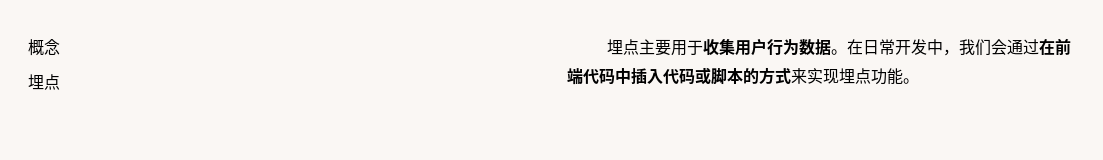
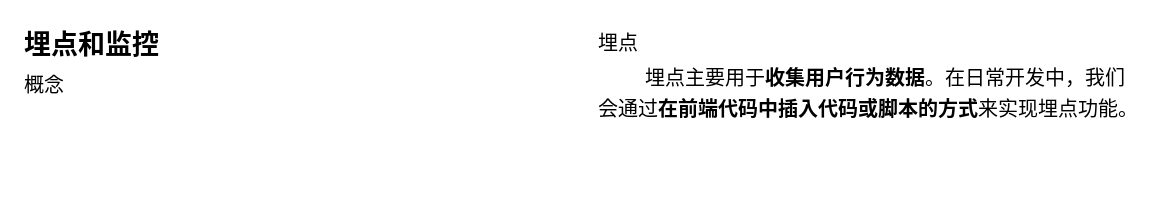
+ 埋点和监控

